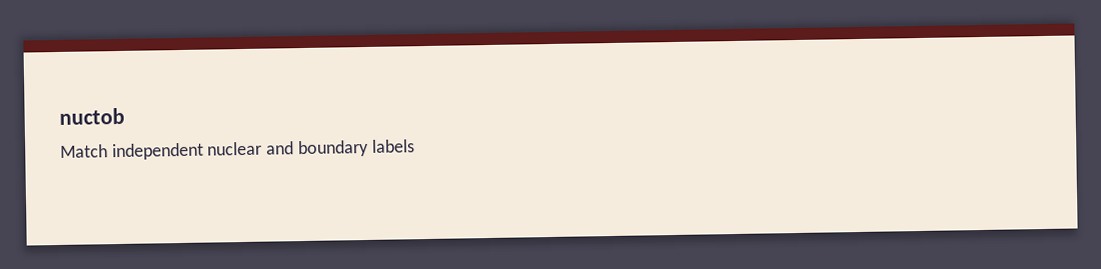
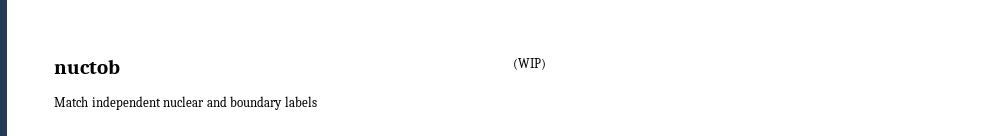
+ (WIP)

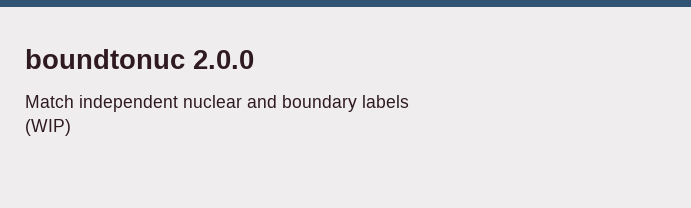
- nuctob
+ boundtonuc 2.0.0

